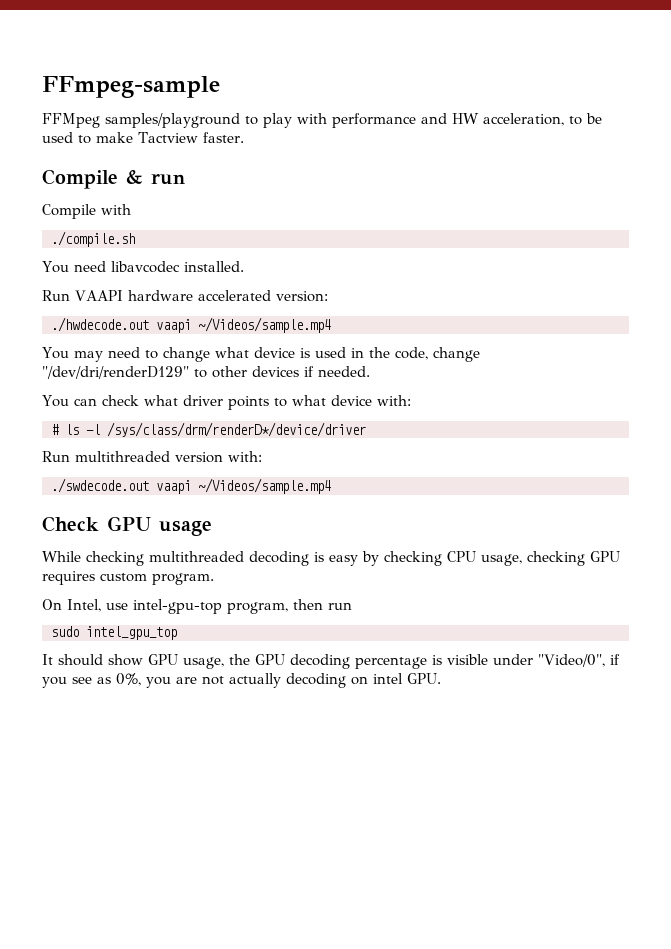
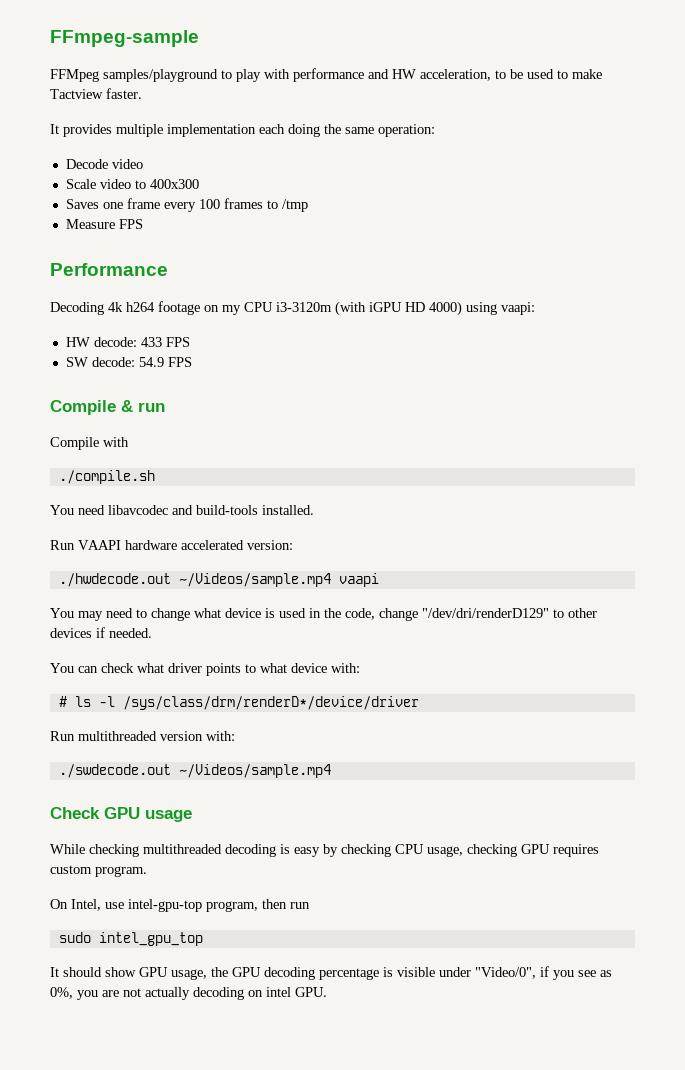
+ It provides multiple implementation each doing the same operation:
+ Decode video
+ Scale video to 400x300
+ Saves one frame every 100 frames to /tmp
+ Measure FPS
+ Performance
+ Decoding 4k h264 footage on my CPU i3-3120m (with iGPU HD 4000) using vaapi:
+ HW decode: 433 FPS
+ SW decode: 54.9 FPS
- You need libavcodec installed.
+ You need libavcodec and build-tools installed.
- ./hwdecode.out vaapi ~/Videos/sample.mp4
+ ./hwdecode.out ~/Videos/sample.mp4 vaapi
- ./swdecode.out vaapi ~/Videos/sample.mp4
+ ./swdecode.out ~/Videos/sample.mp4

